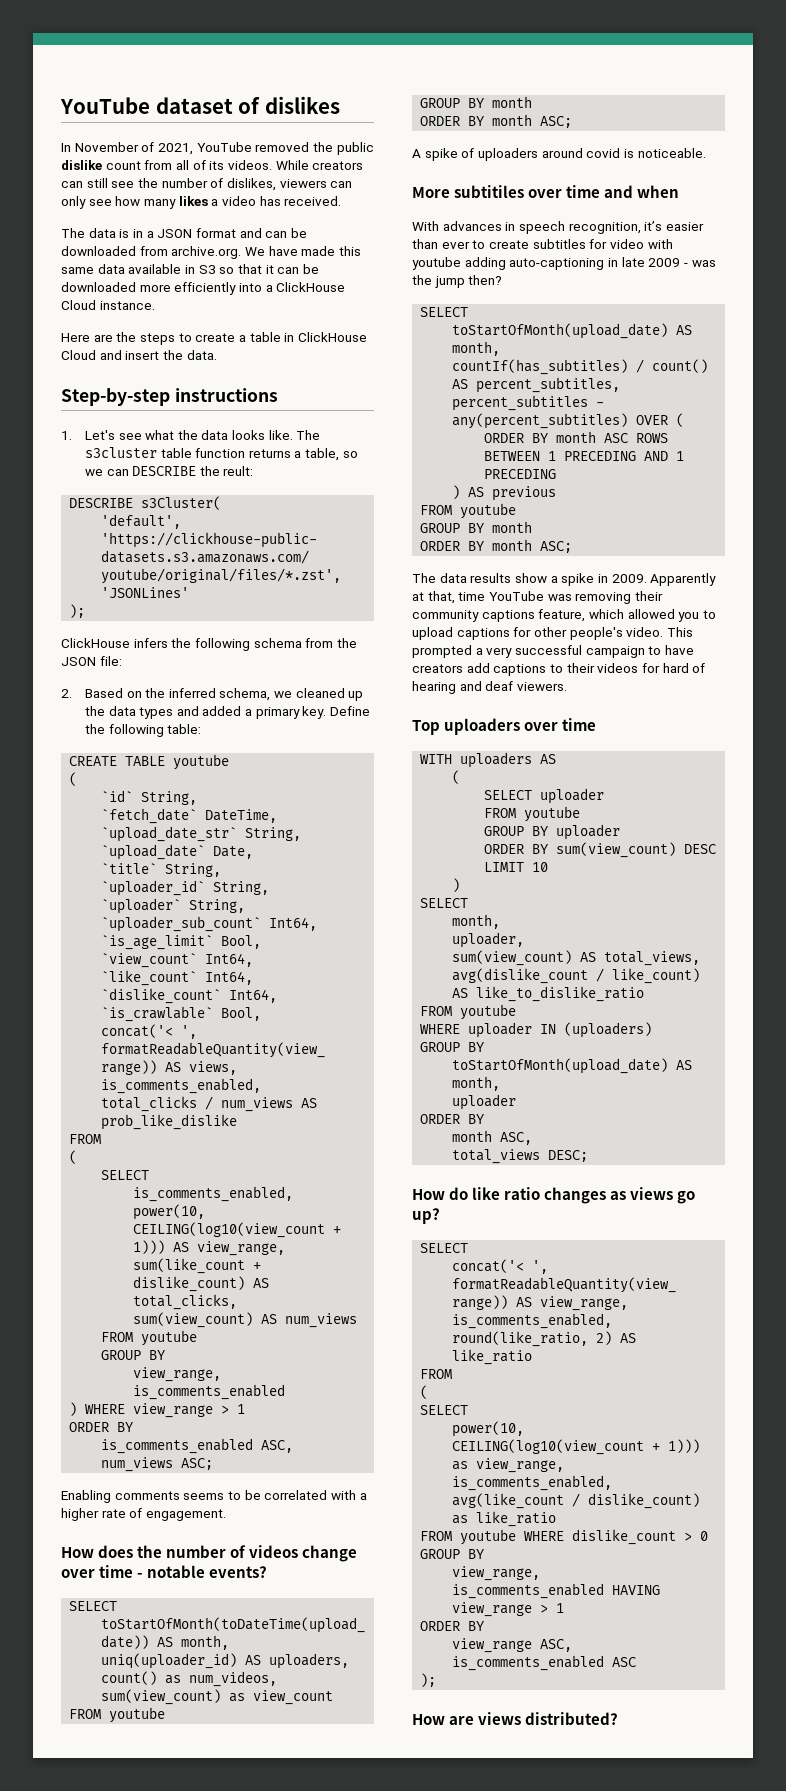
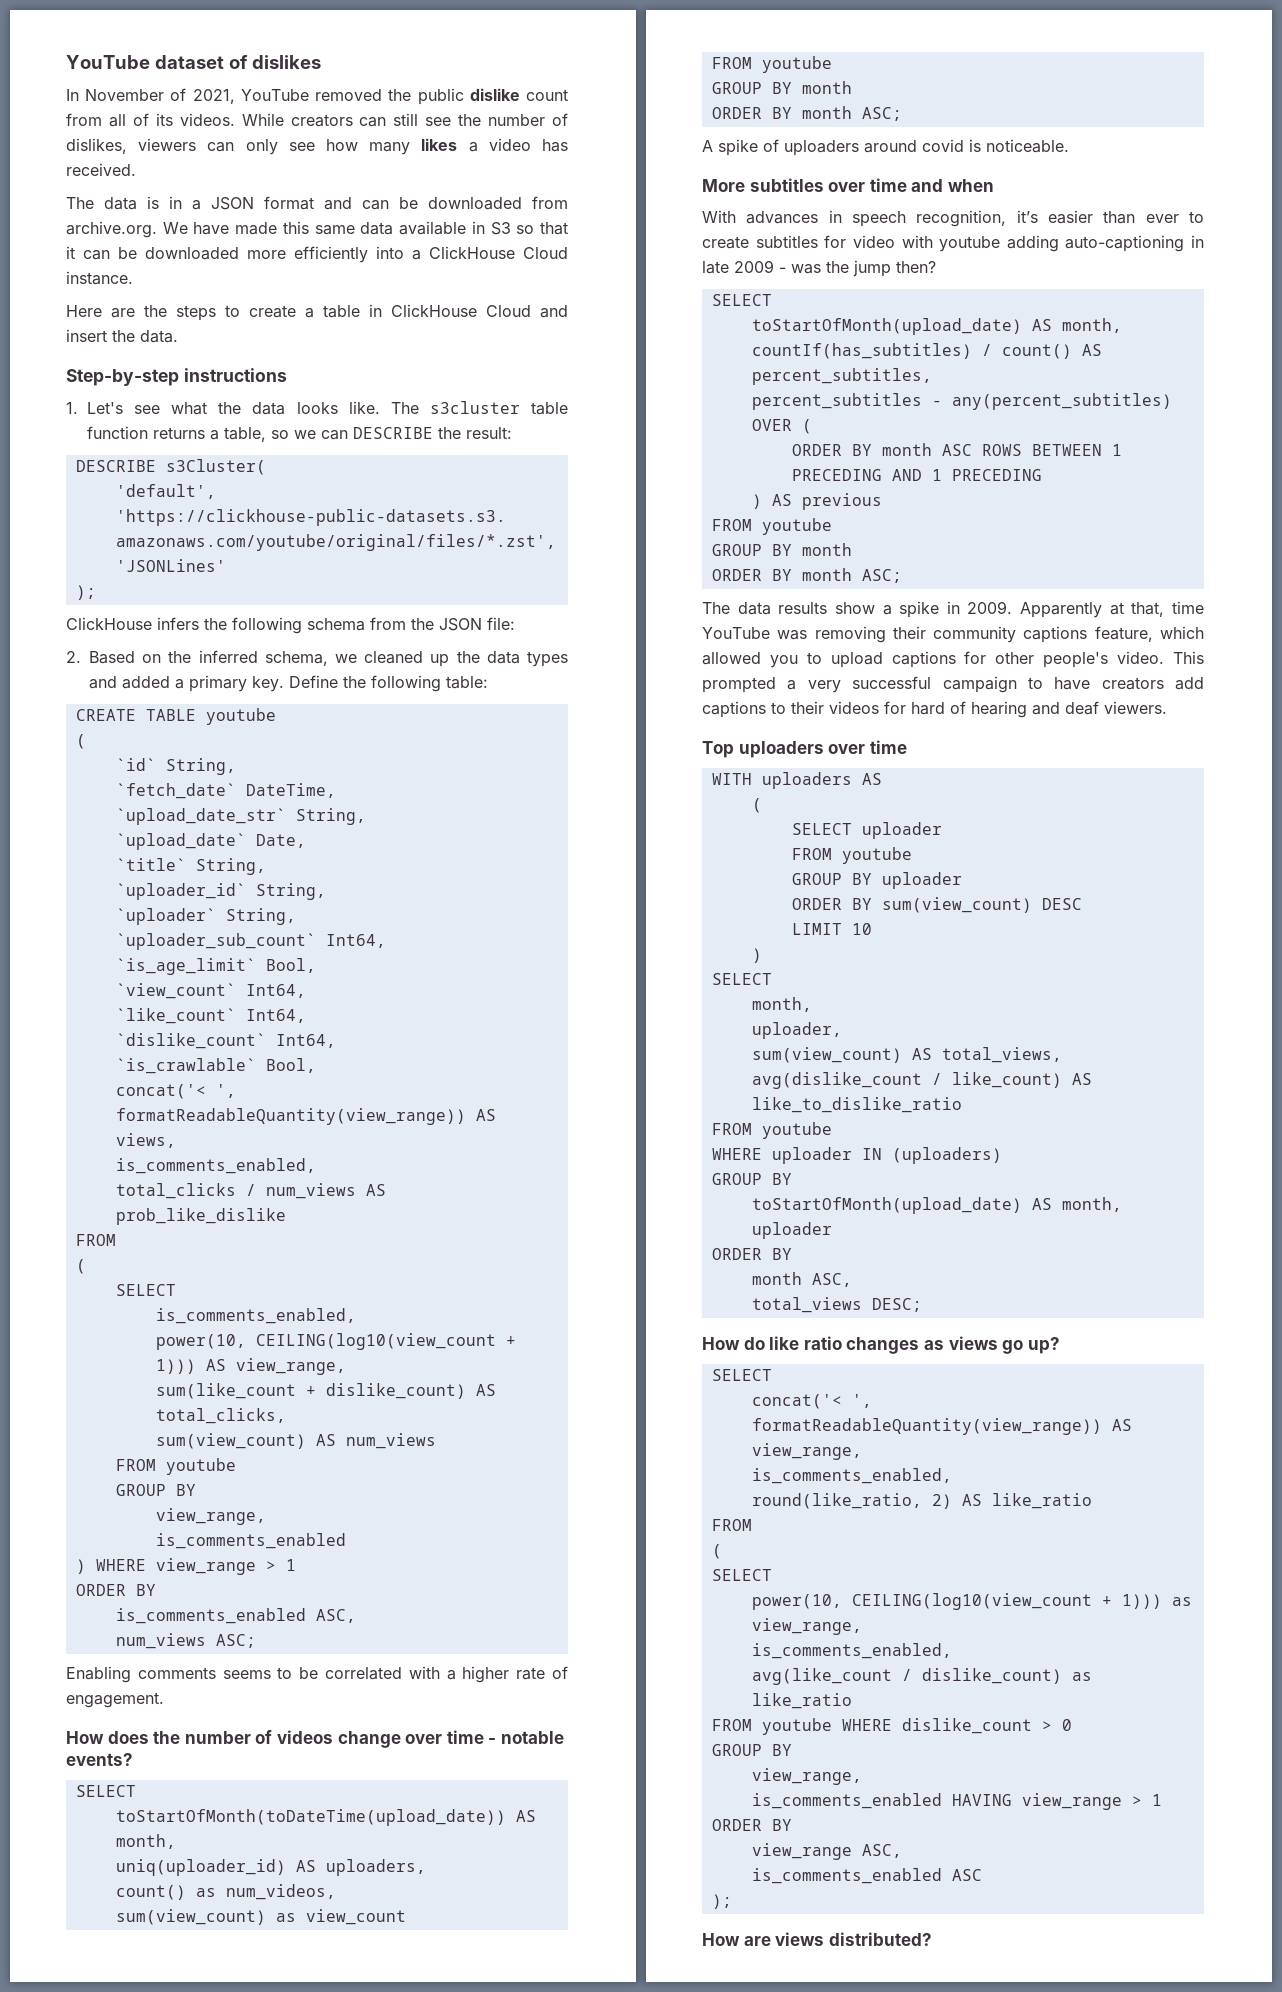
- The s3cluster table function returns a table, so we can DESCRIBE the reult:
+ The s3cluster table function returns a table, so we can DESCRIBE the result:
- More subtitiles over time and when
+ More subtitles over time and when

